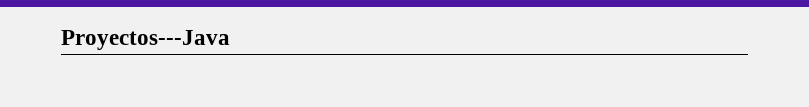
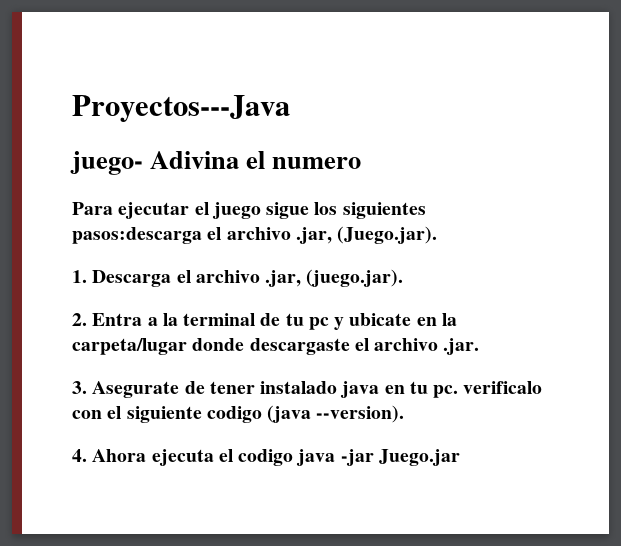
+ juego- Adivina el numero
+ Para ejecutar el juego sigue los siguientes pasos:descarga el archivo .jar, (Juego.jar).
+ 1. Descarga el archivo .jar, (juego.jar).
+ 2. Entra a la terminal de tu pc y ubicate en la carpeta/lugar donde descargaste el archivo .jar.
+ 3. Asegurate de tener instalado java en tu pc. verificalo con el siguiente codigo (java --version).
+ 4. Ahora ejecuta el codigo java -jar Juego.jar

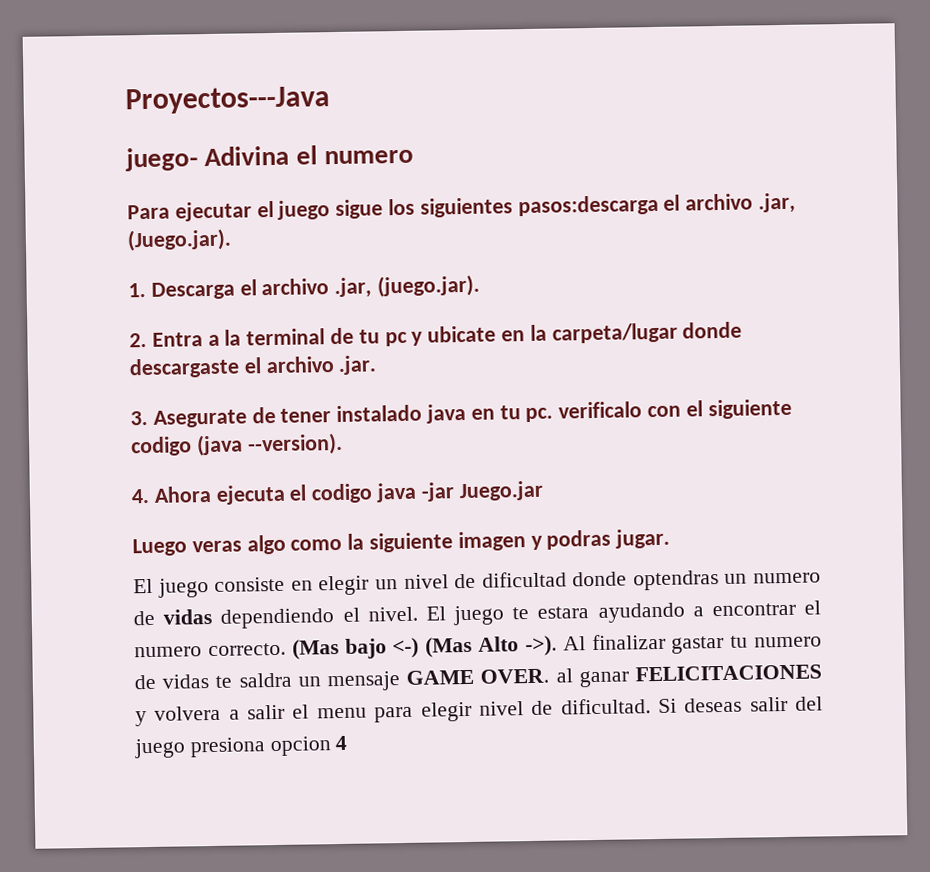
+ Luego veras algo como la siguiente imagen y podras jugar.
+ El juego consiste en elegir un nivel de dificultad donde optendras un numero de vidas dependiendo el nivel. El juego te estara ayudando a encontrar el numero correcto. (Mas bajo <-) (Mas Alto ->). Al finalizar gastar tu numero de vidas te saldra un mensaje GAME OVER. al ganar FELICITACIONES y volvera a salir el menu para elegir nivel de dificultad. Si deseas salir del juego presiona opcion 4

